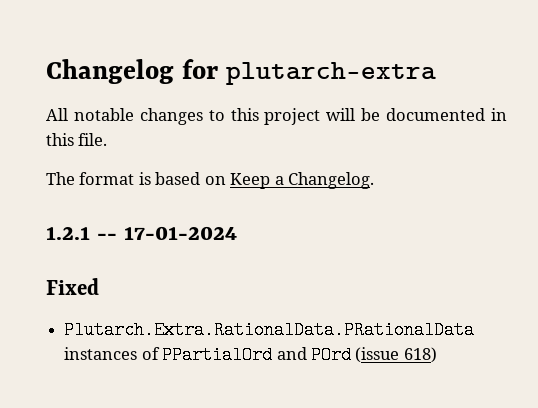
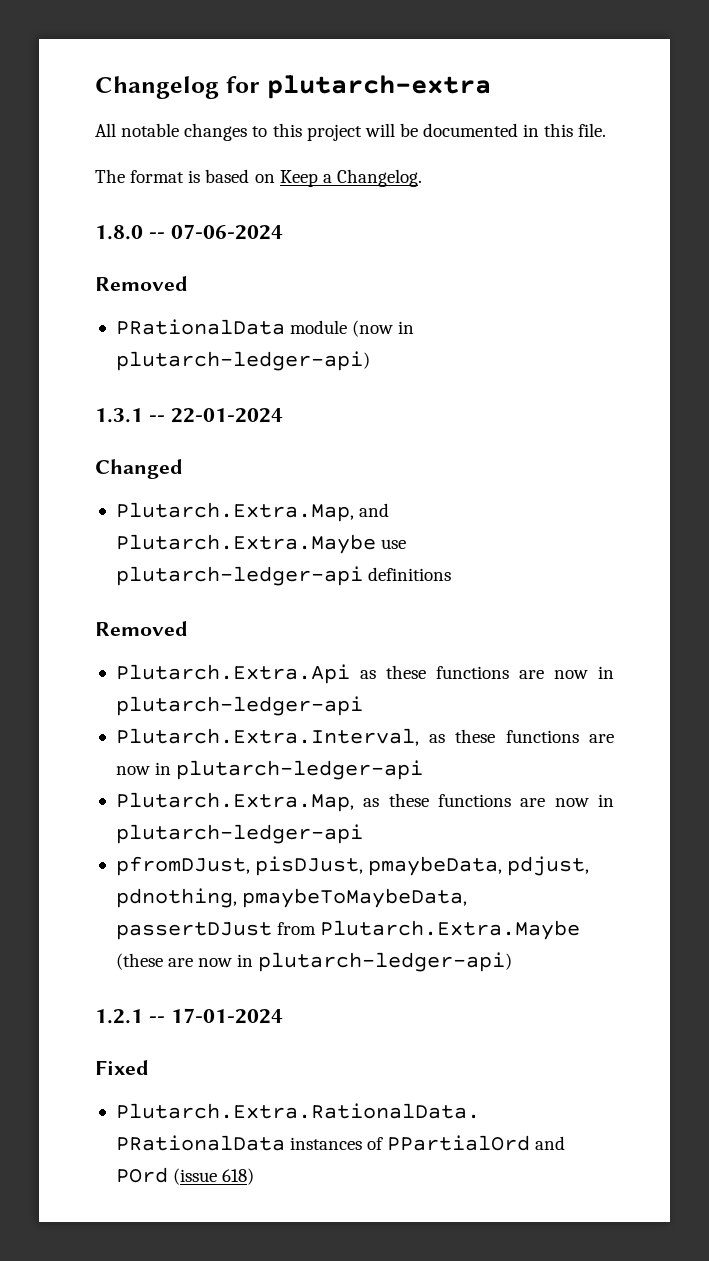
+ 1.8.0 -- 07-06-2024
+ Removed
+ PRationalData module (now in plutarch-ledger-api)
+ 1.3.1 -- 22-01-2024
+ Changed
+ Plutarch.Extra.Map, and Plutarch.Extra.Maybe use plutarch-ledger-api definitions
+ Removed
+ Plutarch.Extra.Api as these functions are now in plutarch-ledger-api
+ Plutarch.Extra.Interval, as these functions are now in plutarch-ledger-api
+ Plutarch.Extra.Map, as these functions are now in plutarch-ledger-api
+ pfromDJust, pisDJust, pmaybeData, pdjust, pdnothing, pmaybeToMaybeData, passertDJust from Plutarch.Extra.Maybe (these are now in plutarch-ledger-api)

